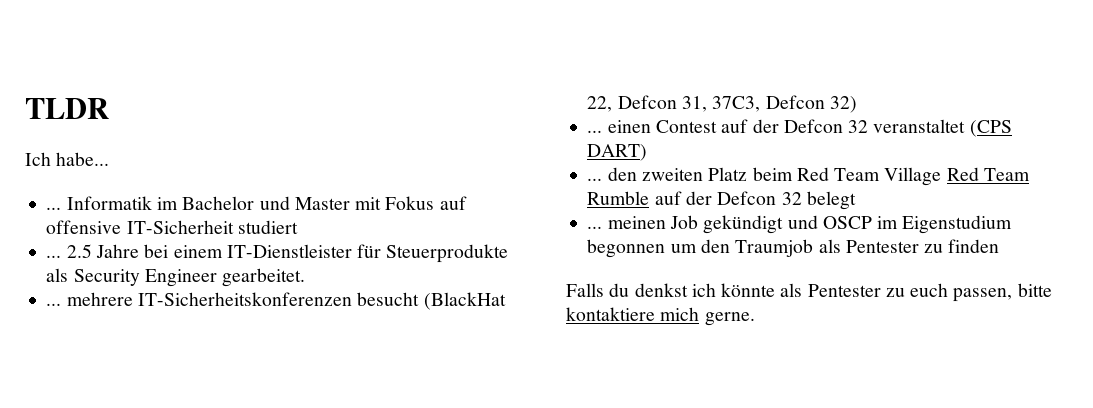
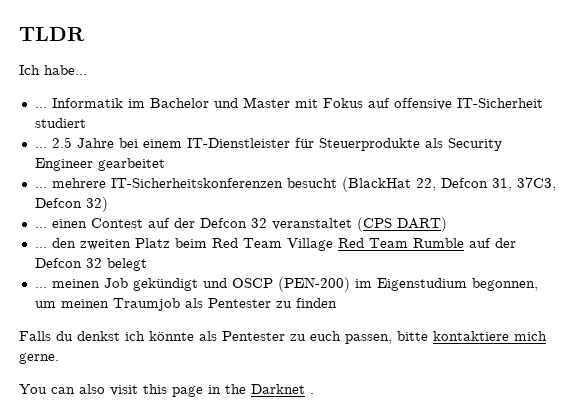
- 2.5 Jahre bei einem IT-Dienstleister für Steuerprodukte als Security Engineer gearbeitet.
+ 2.5 Jahre bei einem IT-Dienstleister für Steuerprodukte als Security Engineer gearbeitet
- ... meinen Job gekündigt und OSCP im Eigenstudium begonnen um den Traumjob als Pentester zu finden
+ ... meinen Job gekündigt und OSCP (PEN-200) im Eigenstudium begonnen, um meinen Traumjob als Pentester zu finden
+ You can also visit this page in the Darknet .

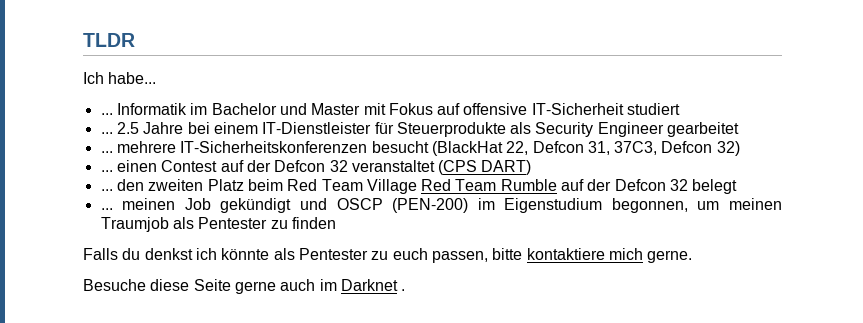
- You can also visit this page in the Darknet .
+ Besuche diese Seite gerne auch im Darknet .

